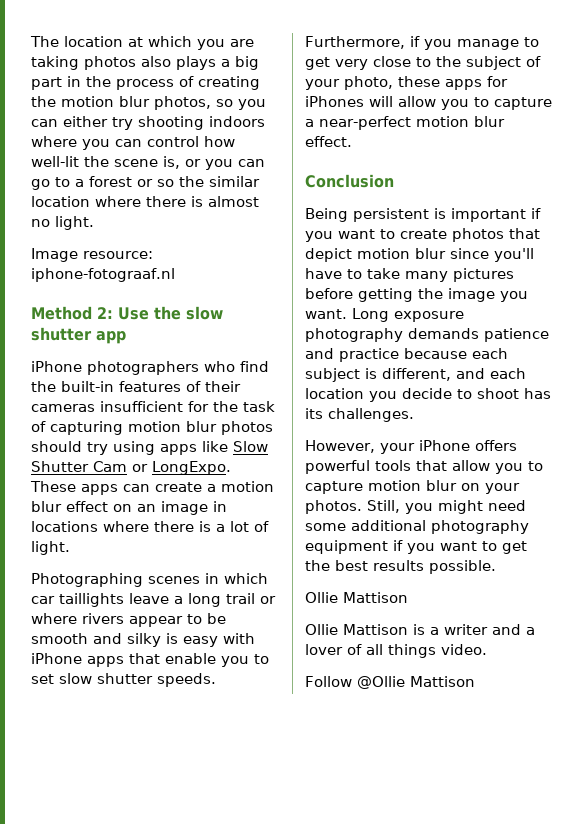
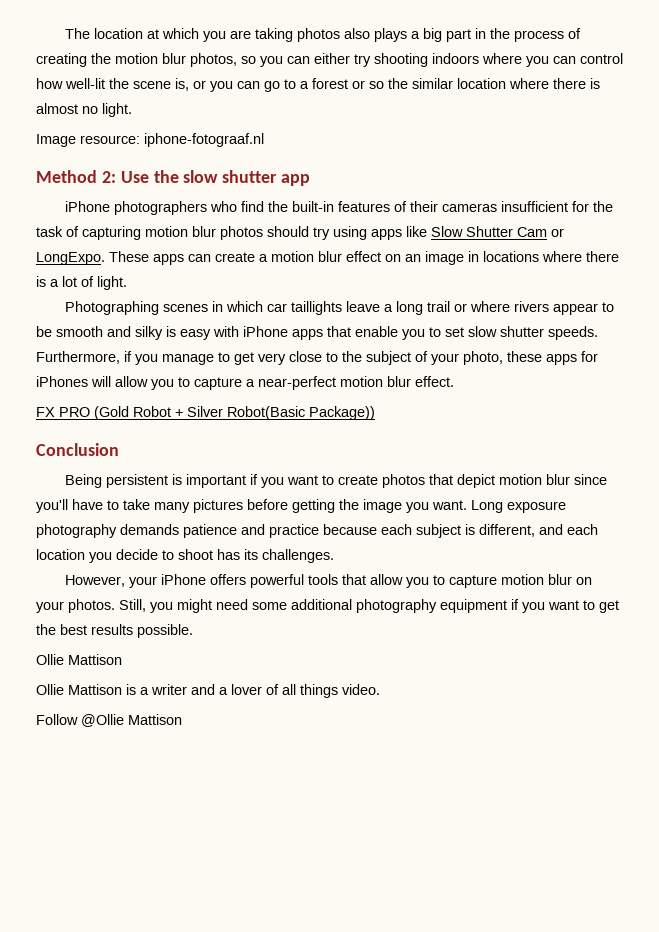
+ FX PRO (Gold Robot + Silver Robot(Basic Package))

